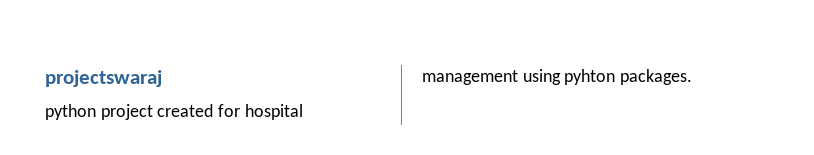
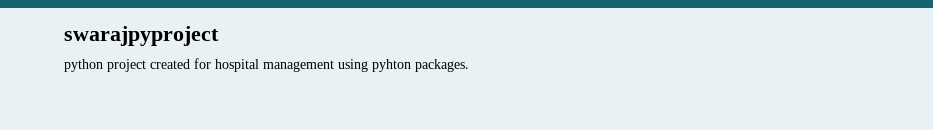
- projectswaraj
+ swarajpyproject

